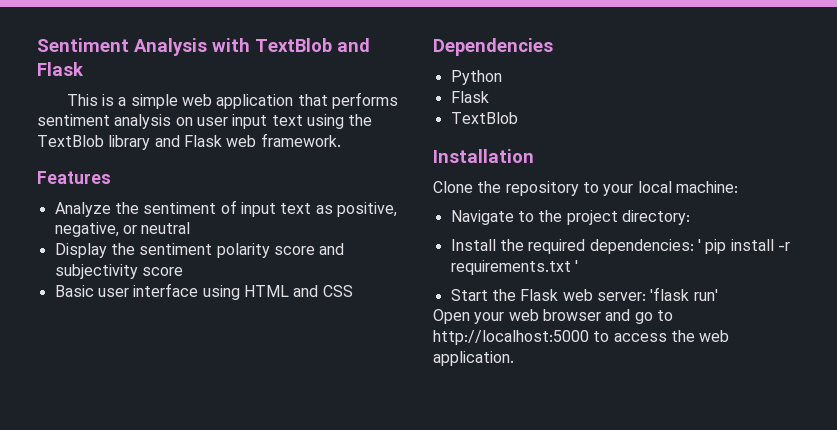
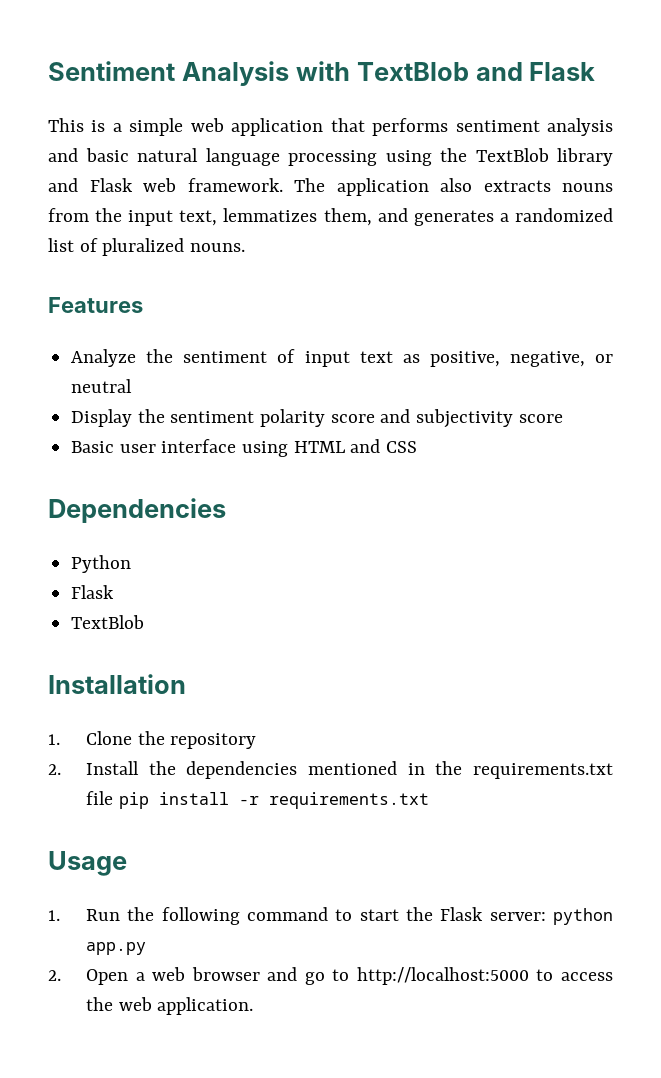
- This is a simple web application that performs sentiment analysis on user input text using the TextBlob library and Flask web framework.
+ This is a simple web application that performs sentiment analysis and basic natural language processing using the TextBlob library and Flask web framework. The application also extracts nouns from the input text, lemmatizes them, and generates a randomized list of pluralized nouns.
- Clone the repository to your local machine:
- Navigate to the project directory:
- Install the required dependencies: ' pip install -r requirements.txt '
- Start the Flask web server: 'flask run'
- Open your web browser and go to http://localhost:5000 to access the web application.
+ 1. Clone the repository
+ 2. Install the dependencies mentioned in the requirements.txt file pip install -r requirements.txt
+ Usage
+ 1. Run the following command to start the Flask server: python app.py
+ 2. Open a web browser and go to http://localhost:5000 to access the web application.

